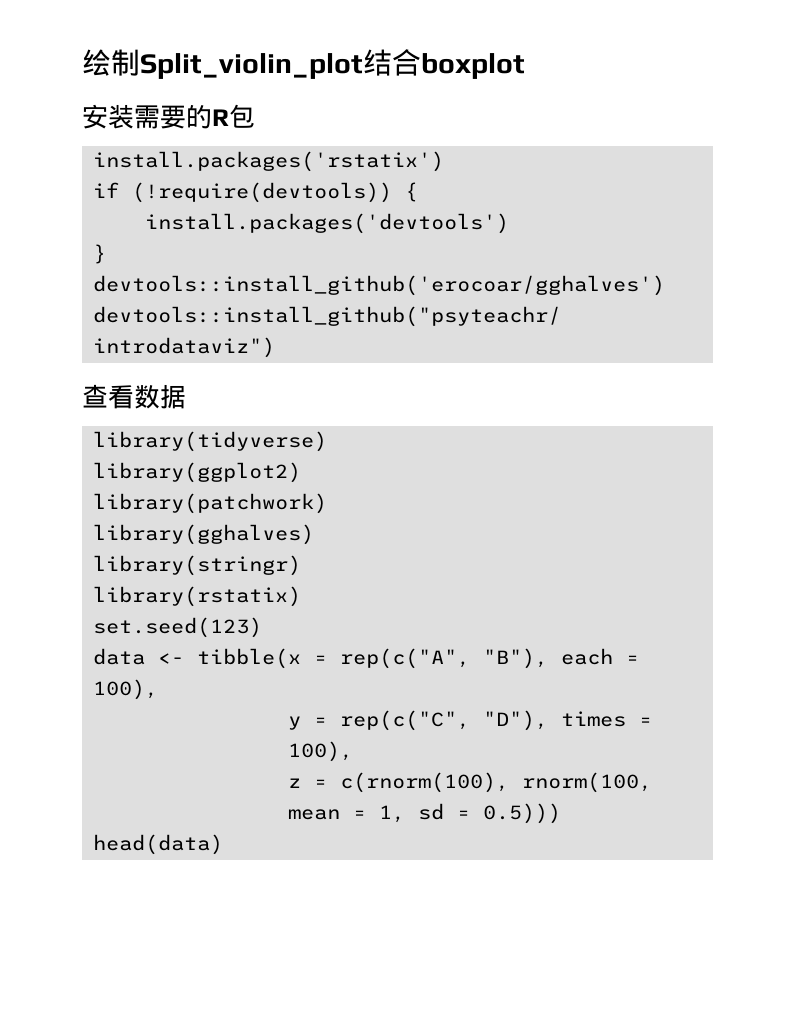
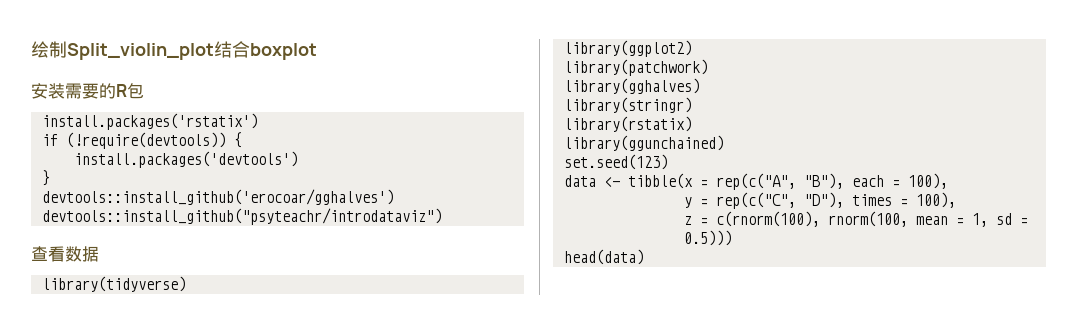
+ library(ggunchained)

